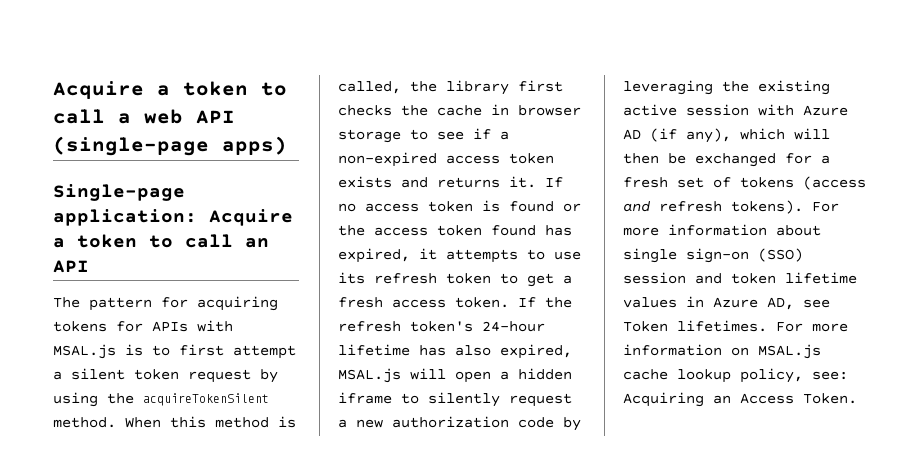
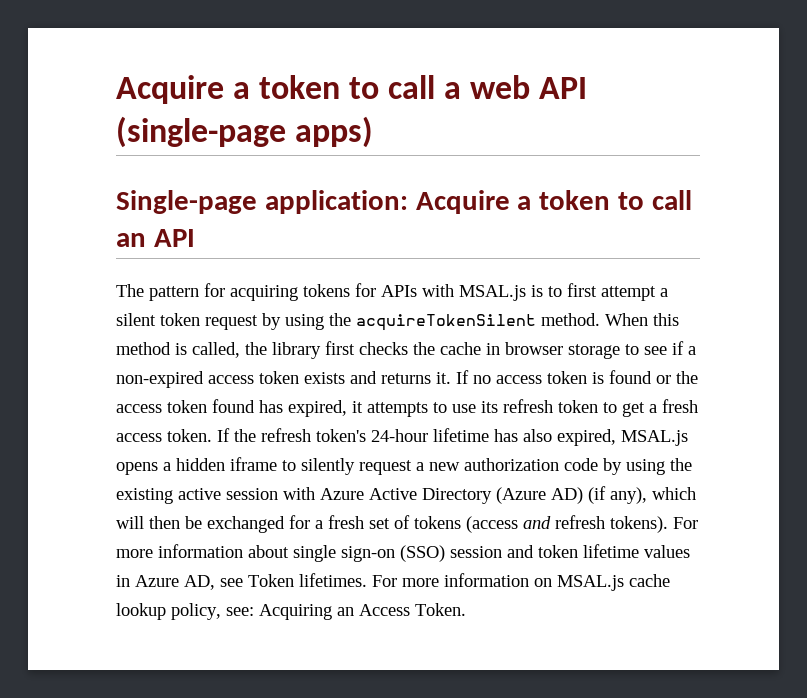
- If the refresh token's 24-hour lifetime has also expired, MSAL.js will open a hidden iframe to silently request a new authorization code by leveraging the existing active session with Azure AD (if any), which will then be exchanged for a fresh set of tokens (access and refresh tokens).
+ If the refresh token's 24-hour lifetime has also expired, MSAL.js opens a hidden iframe to silently request a new authorization code by using the existing active session with Azure Active Directory (Azure AD) (if any), which will then be exchanged for a fresh set of tokens (access and refresh tokens).

